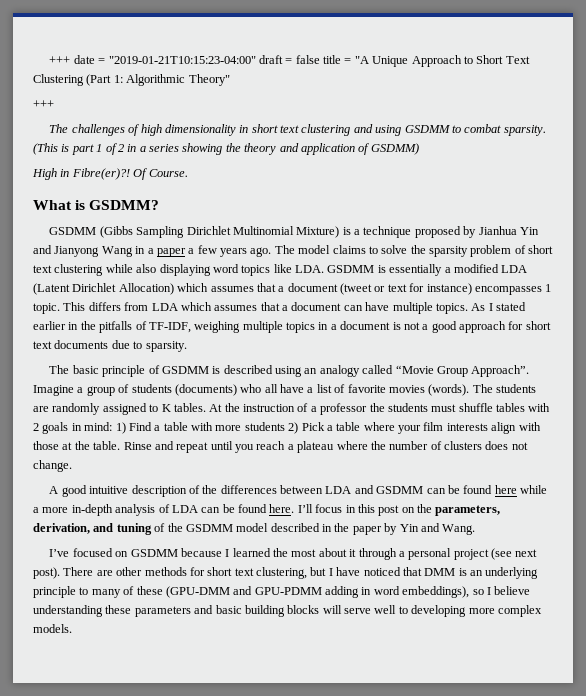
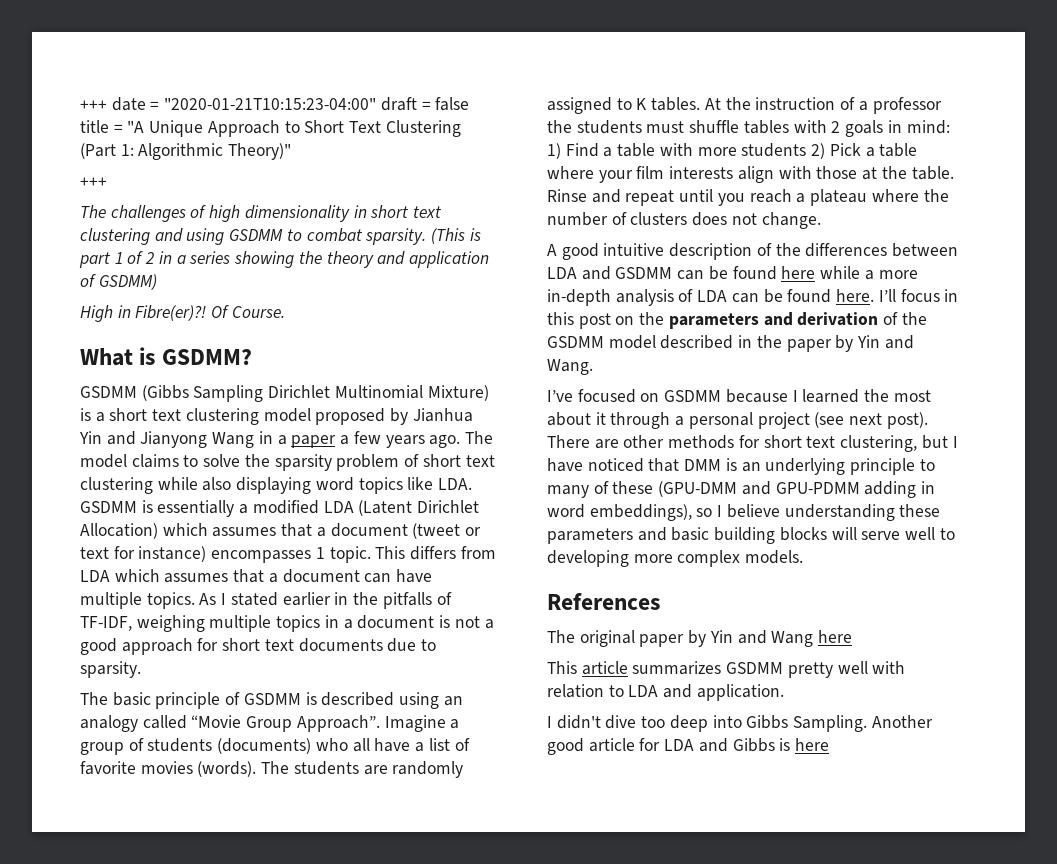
- +++ date = "2019-01-21T10:15:23-04:00" draft = false title = "A Unique Approach to Short Text Clustering (Part 1: Algorithmic Theory"
+ +++ date = "2020-01-21T10:15:23-04:00" draft = false title = "A Unique Approach to Short Text Clustering (Part 1: Algorithmic Theory)"
- GSDMM (Gibbs Sampling Dirichlet Multinomial Mixture) is a technique proposed by Jianhua Yin and Jianyong Wang in a paper a few years ago.
+ GSDMM (Gibbs Sampling Dirichlet Multinomial Mixture) is a short text clustering model proposed by Jianhua Yin and Jianyong Wang in a paper a few years ago.
- I’ll focus in this post on the parameters, derivation, and tuning of the GSDMM model described in the paper by Yin and Wang.
+ I’ll focus in this post on the parameters and derivation of the GSDMM model described in the paper by Yin and Wang.
+ References
+ The original paper by Yin and Wang here
+ This article summarizes GSDMM pretty well with relation to LDA and application.
+ I didn't dive too deep into Gibbs Sampling. Another good article for LDA and Gibbs is here

